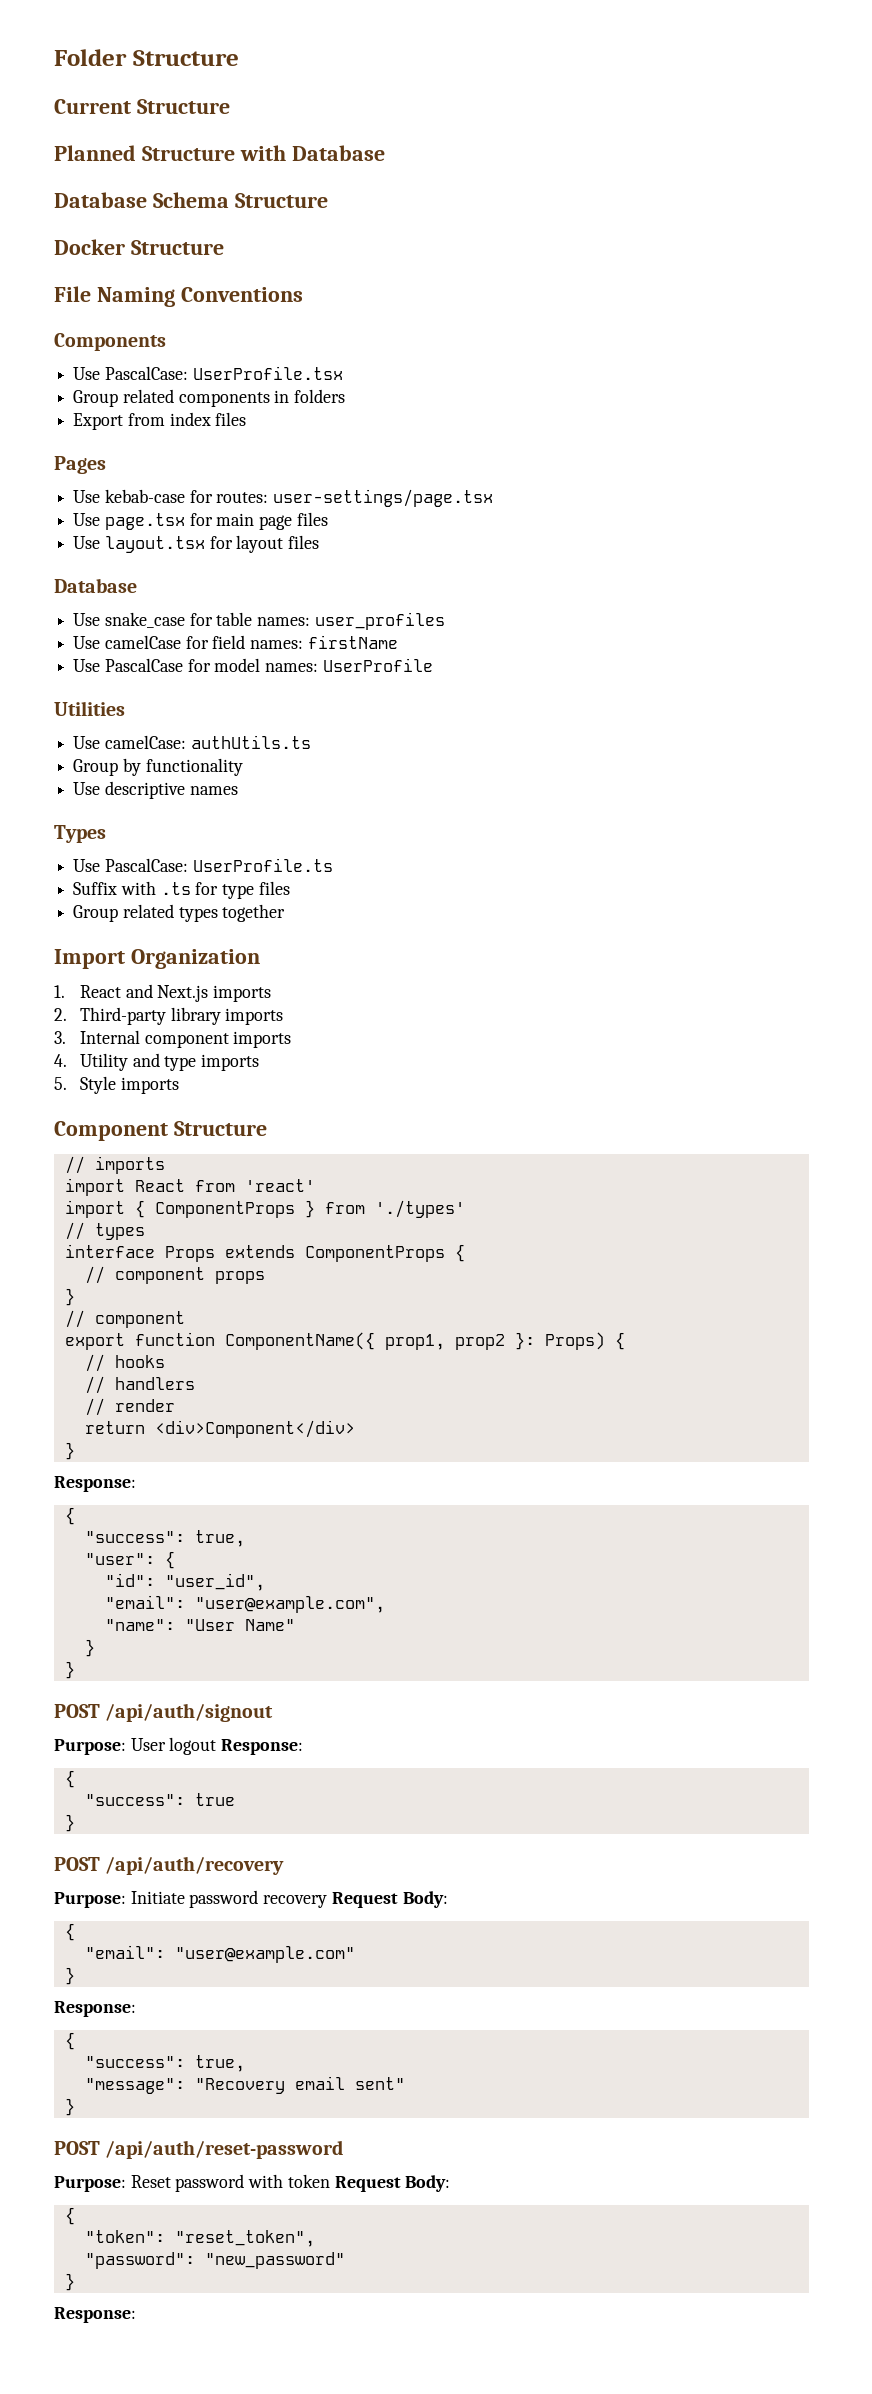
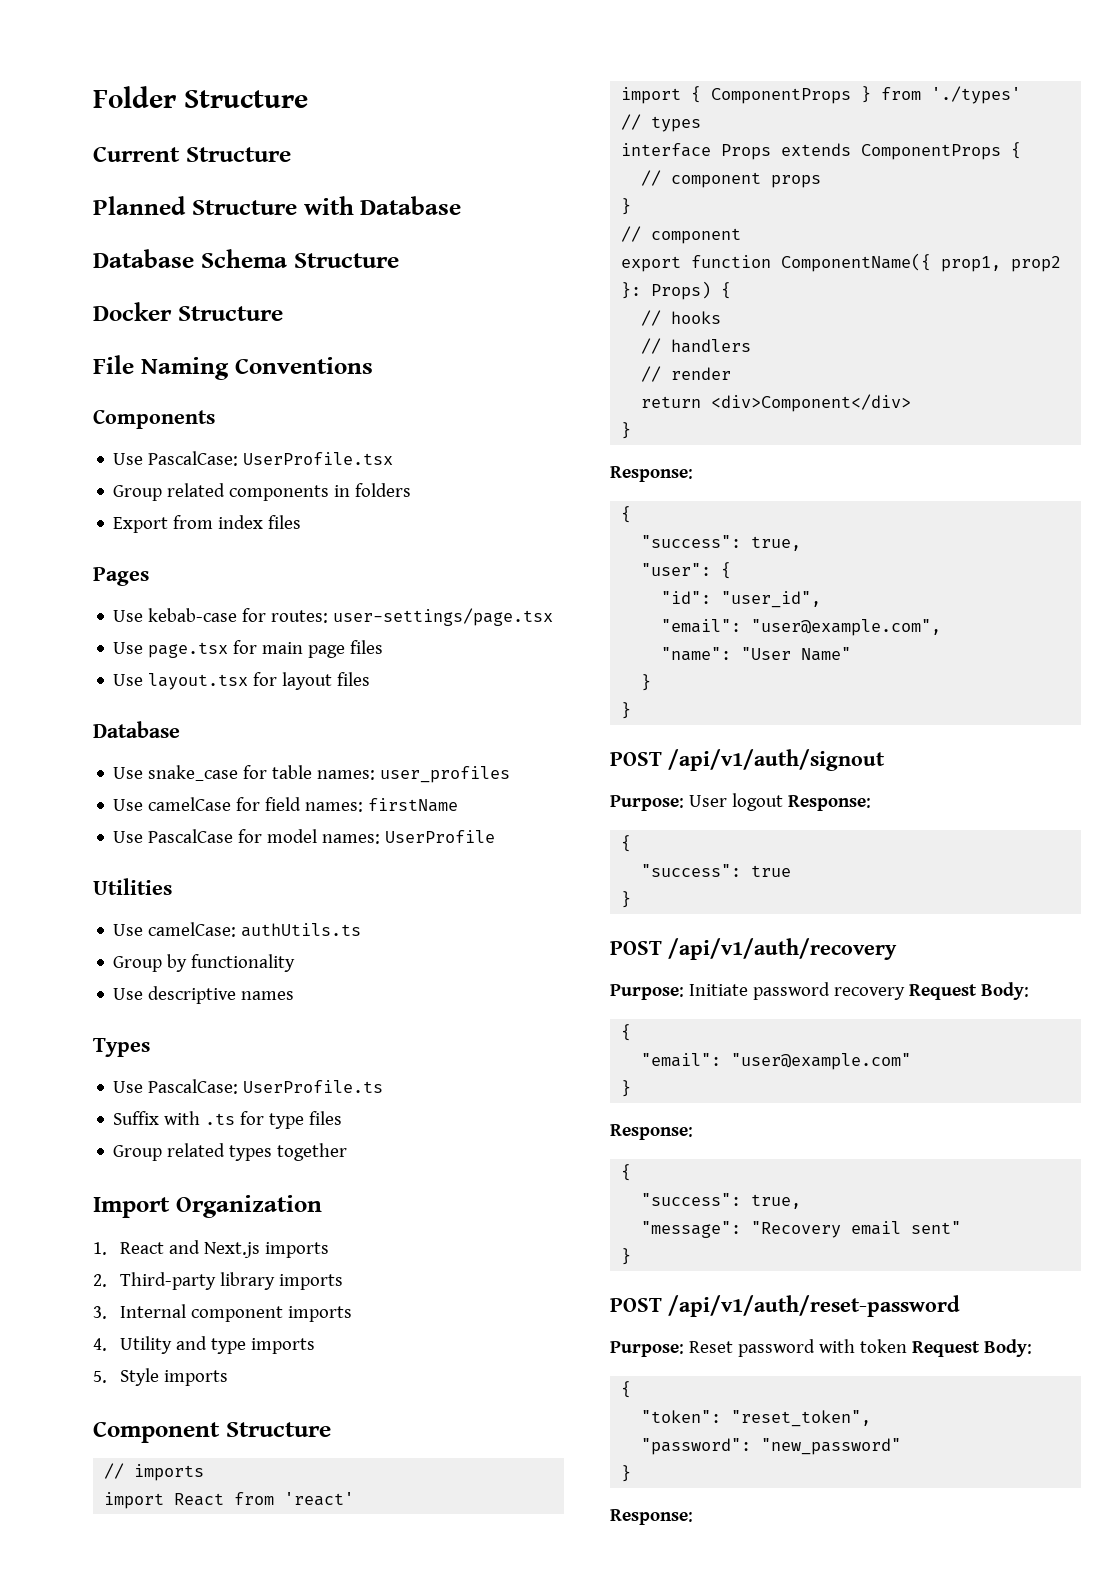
- POST /api/auth/signout
+ POST /api/v1/auth/signout
- POST /api/auth/recovery
+ POST /api/v1/auth/recovery
- POST /api/auth/reset-password
+ POST /api/v1/auth/reset-password

